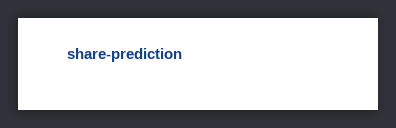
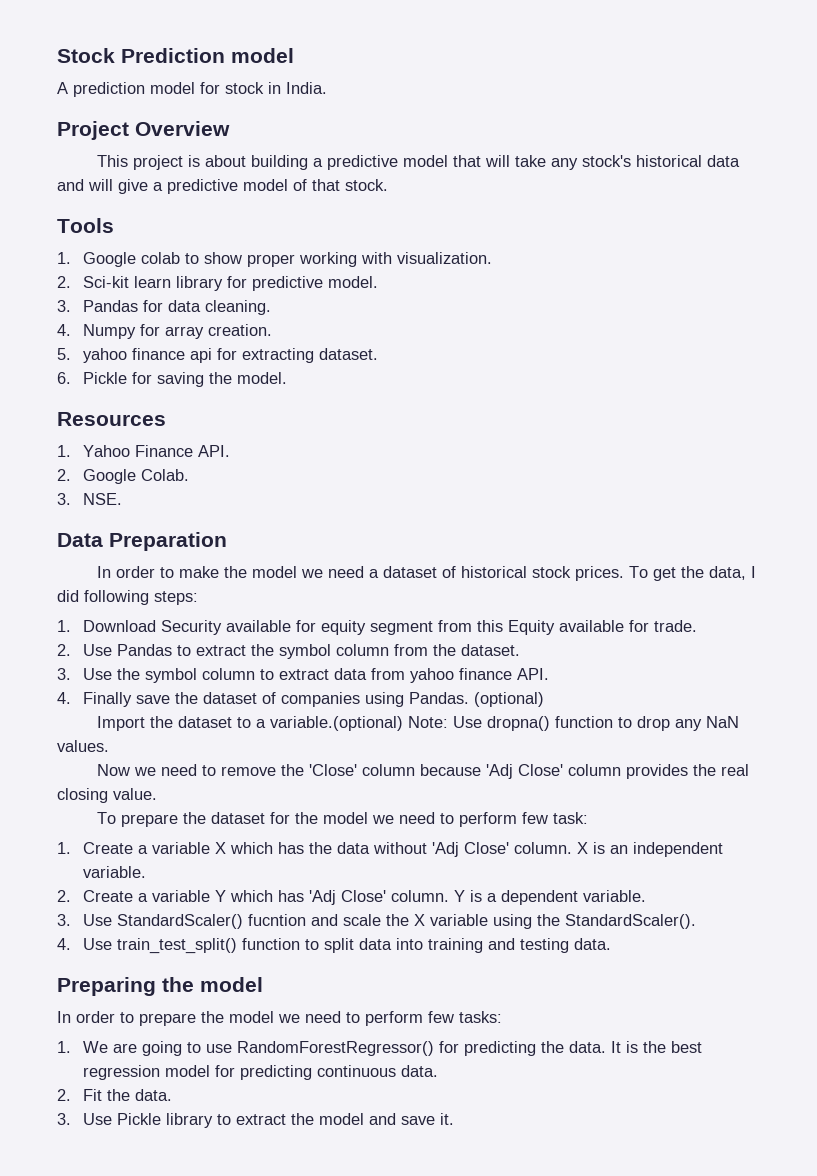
- share-prediction
+ Stock Prediction model
+ A prediction model for stock in India.
+ Project Overview
+ This project is about building a predictive model that will take any stock's historical data and will give a predictive model of that stock.
+ Tools
+ 1. Google colab to show proper working with visualization.
+ 2. Sci-kit learn library for predictive model.
+ 3. Pandas for data cleaning.
+ 4. Numpy for array creation.
+ 5. yahoo finance api for extracting dataset.
+ 6. Pickle for saving the model.
+ Resources
+ 1. Yahoo Finance API.
+ 2. Google Colab.
+ 3. NSE.
+ Data Preparation
+ In order to make the model we need a dataset of historical stock prices. To get the data, I did following steps:
+ 1. Download Security available for equity segment from this Equity available for trade.
+ 2. Use Pandas to extract the symbol column from the dataset.
+ 3. Use the symbol column to extract data from yahoo finance API.
+ 4. Finally save the dataset of companies using Pandas. (optional)
+ Import the dataset to a variable.(optional) Note: Use dropna() function to drop any NaN values.
+ Now we need to remove the 'Close' column because 'Adj Close' column provides the real closing value.
+ To prepare the dataset for the model we need to perform few task:
+ 1. Create a variable X which has the data without 'Adj Close' column. X is an independent variable.
+ 2. Create a variable Y which has 'Adj Close' column. Y is a dependent variable.
+ 3. Use StandardScaler() fucntion and scale the X variable using the StandardScaler().
+ 4. Use train_test_split() function to split data into training and testing data.
+ Preparing the model
+ In order to prepare the model we need to perform few tasks:
+ 1. We are going to use RandomForestRegressor() for predicting the data. It is the best regression model for predicting continuous data.
+ 2. Fit the data.
+ 3. Use Pickle library to extract the model and save it.

